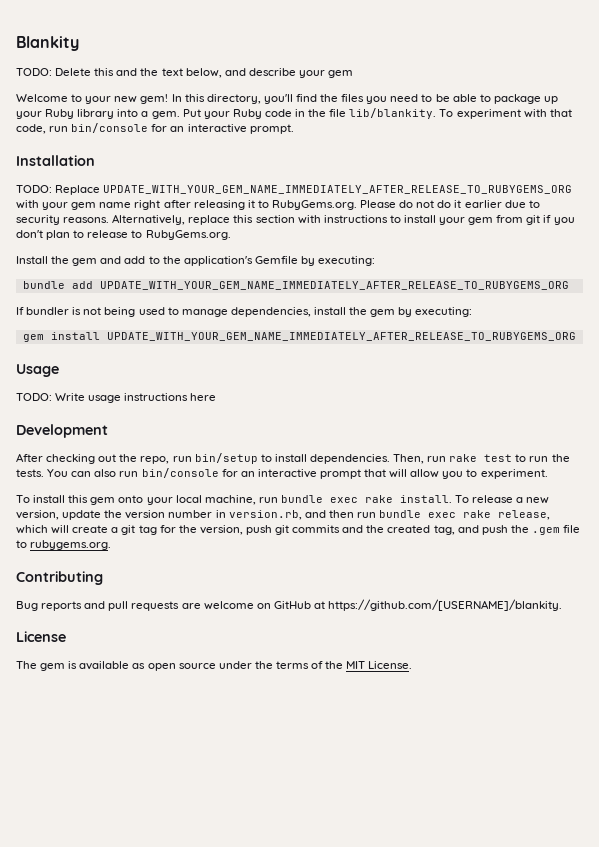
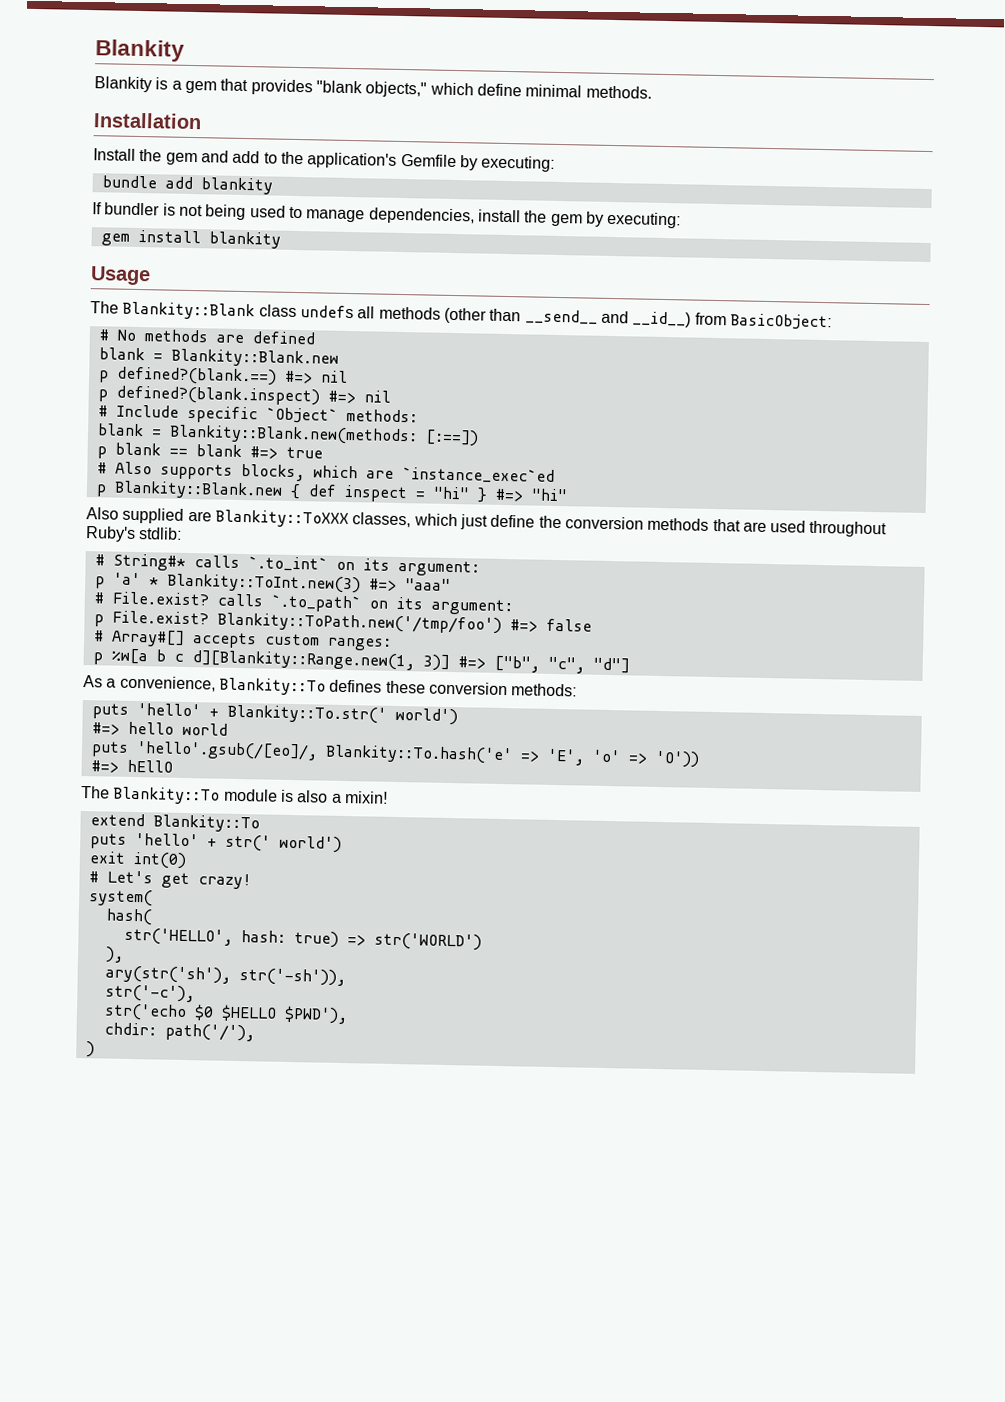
- TODO: Delete this and the text below, and describe your gem
- Welcome to your new gem! In this directory, you'll find the files you need to be able to package up your Ruby library into a gem. Put your Ruby code in the file lib/blankity. To experiment with that code, run bin/console for an interactive prompt.
+ Blankity is a gem that provides "blank objects," which define minimal methods.
  Installation
- TODO: Replace UPDATE_WITH_YOUR_GEM_NAME_IMMEDIATELY_AFTER_RELEASE_TO_RUBYGEMS_ORG with your gem name right after releasing it to RubyGems.org. Please do not do it earlier due to security reasons. Alternatively, replace this section with instructions to install your gem from git if you don't plan to release to RubyGems.org.
- bundle add UPDATE_WITH_YOUR_GEM_NAME_IMMEDIATELY_AFTER_RELEASE_TO_RUBYGEMS_ORG
+ bundle add blankity
- gem install UPDATE_WITH_YOUR_GEM_NAME_IMMEDIATELY_AFTER_RELEASE_TO_RUBYGEMS_ORG
+ gem install blankity
- TODO: Write usage instructions here
- Development
- After checking out the repo, run bin/setup to install dependencies. Then, run rake test to run the tests. You can also run bin/console for an interactive prompt that will allow you to experiment.
- To install this gem onto your local machine, run bundle exec rake install. To release a new version, update the version number in version.rb, and then run bundle exec rake release, which will create a git tag for the version, push git commits and the created tag, and push the .gem file to rubygems.org.
- Contributing
- Bug reports and pull requests are welcome on GitHub at https://github.com/[USERNAME]/blankity.
- License
- The gem is available as open source under the terms of the MIT License.
+ The Blankity::Blank class undefs all methods (other than __send__ and __id__) from BasicObject:
+ # No methods are defined
+ blank = Blankity::Blank.new
+ p defined?(blank.==) #=> nil
+ p defined?(blank.inspect) #=> nil
+ # Include specific `Object` methods:
+ blank = Blankity::Blank.new(methods: [:==])
+ p blank == blank #=> true
+ # Also supports blocks, which are `instance_exec`ed
+ p Blankity::Blank.new { def inspect = "hi" } #=> "hi"
+ Also supplied are Blankity::ToXXX classes, which just define the conversion methods that are used throughout Ruby's stdlib:
+ # String#* calls `.to_int` on its argument:
+ p 'a' * Blankity::ToInt.new(3) #=> "aaa"
+ # File.exist? calls `.to_path` on its argument:
+ p File.exist? Blankity::ToPath.new('/tmp/foo') #=> false
+ # Array#[] accepts custom ranges:
+ p %w[a b c d][Blankity::Range.new(1, 3)] #=> ["b", "c", "d"]
+ As a convenience, Blankity::To defines these conversion methods:
+ puts 'hello' + Blankity::To.str(' world')
+ #=> hello world
+ puts 'hello'.gsub(/[eo]/, Blankity::To.hash('e' => 'E', 'o' => 'O'))
+ #=> hEllO
+ The Blankity::To module is also a mixin!
+ extend Blankity::To
+ puts 'hello' + str(' world')
+ exit int(0)
+ # Let's get crazy!
+ system(
+ hash(
+ str('HELLO', hash: true) => str('WORLD')
+ ),
+ ary(str('sh'), str('-sh')),
+ str('-c'),
+ str('echo $0 $HELLO $PWD'),
+ chdir: path('/'),
+ )

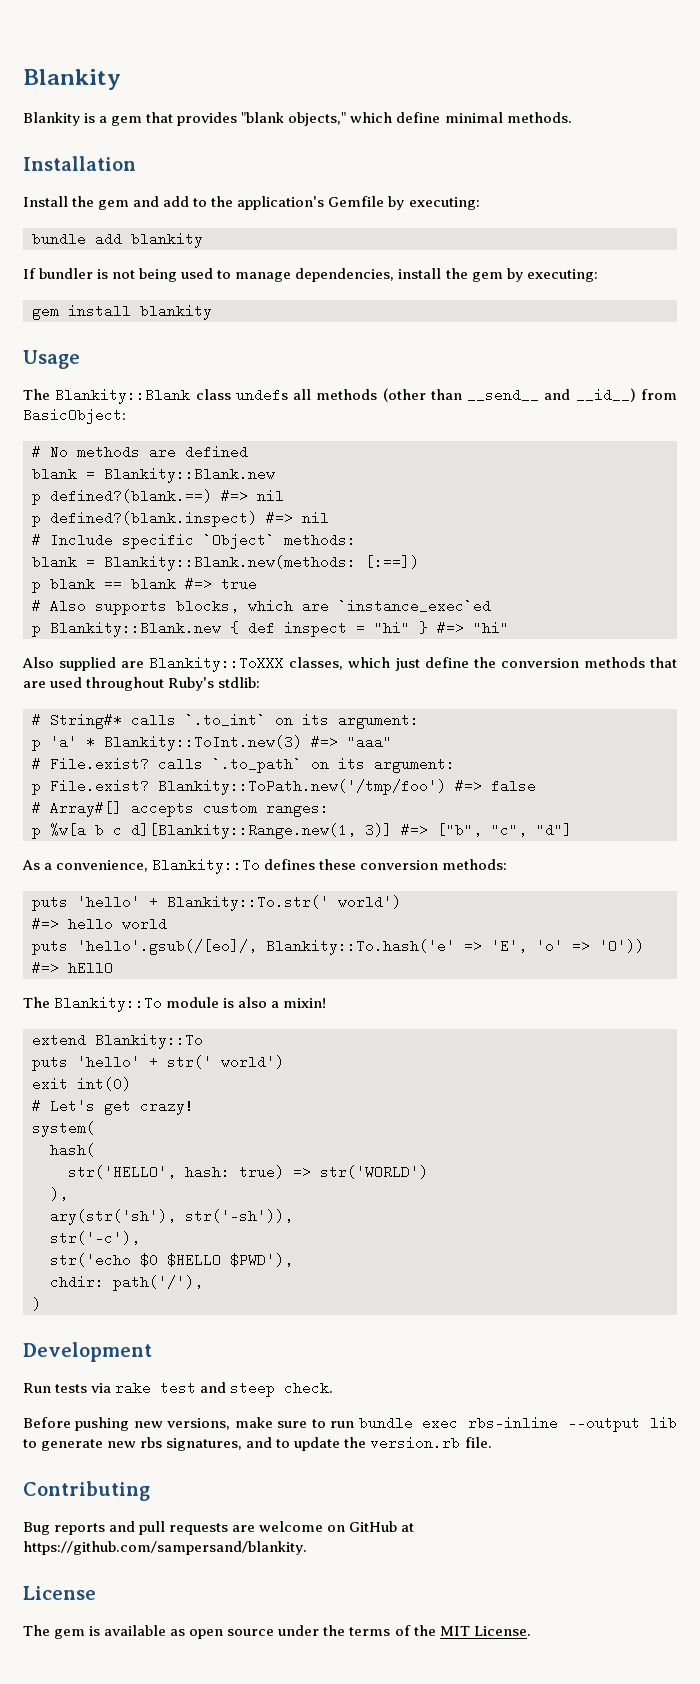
+ Development
+ Run tests via rake test and steep check.
+ Before pushing new versions, make sure to run bundle exec rbs-inline --output lib to generate new rbs signatures, and to update the version.rb file.
+ Contributing
+ Bug reports and pull requests are welcome on GitHub at https://github.com/sampersand/blankity.
+ License
+ The gem is available as open source under the terms of the MIT License.

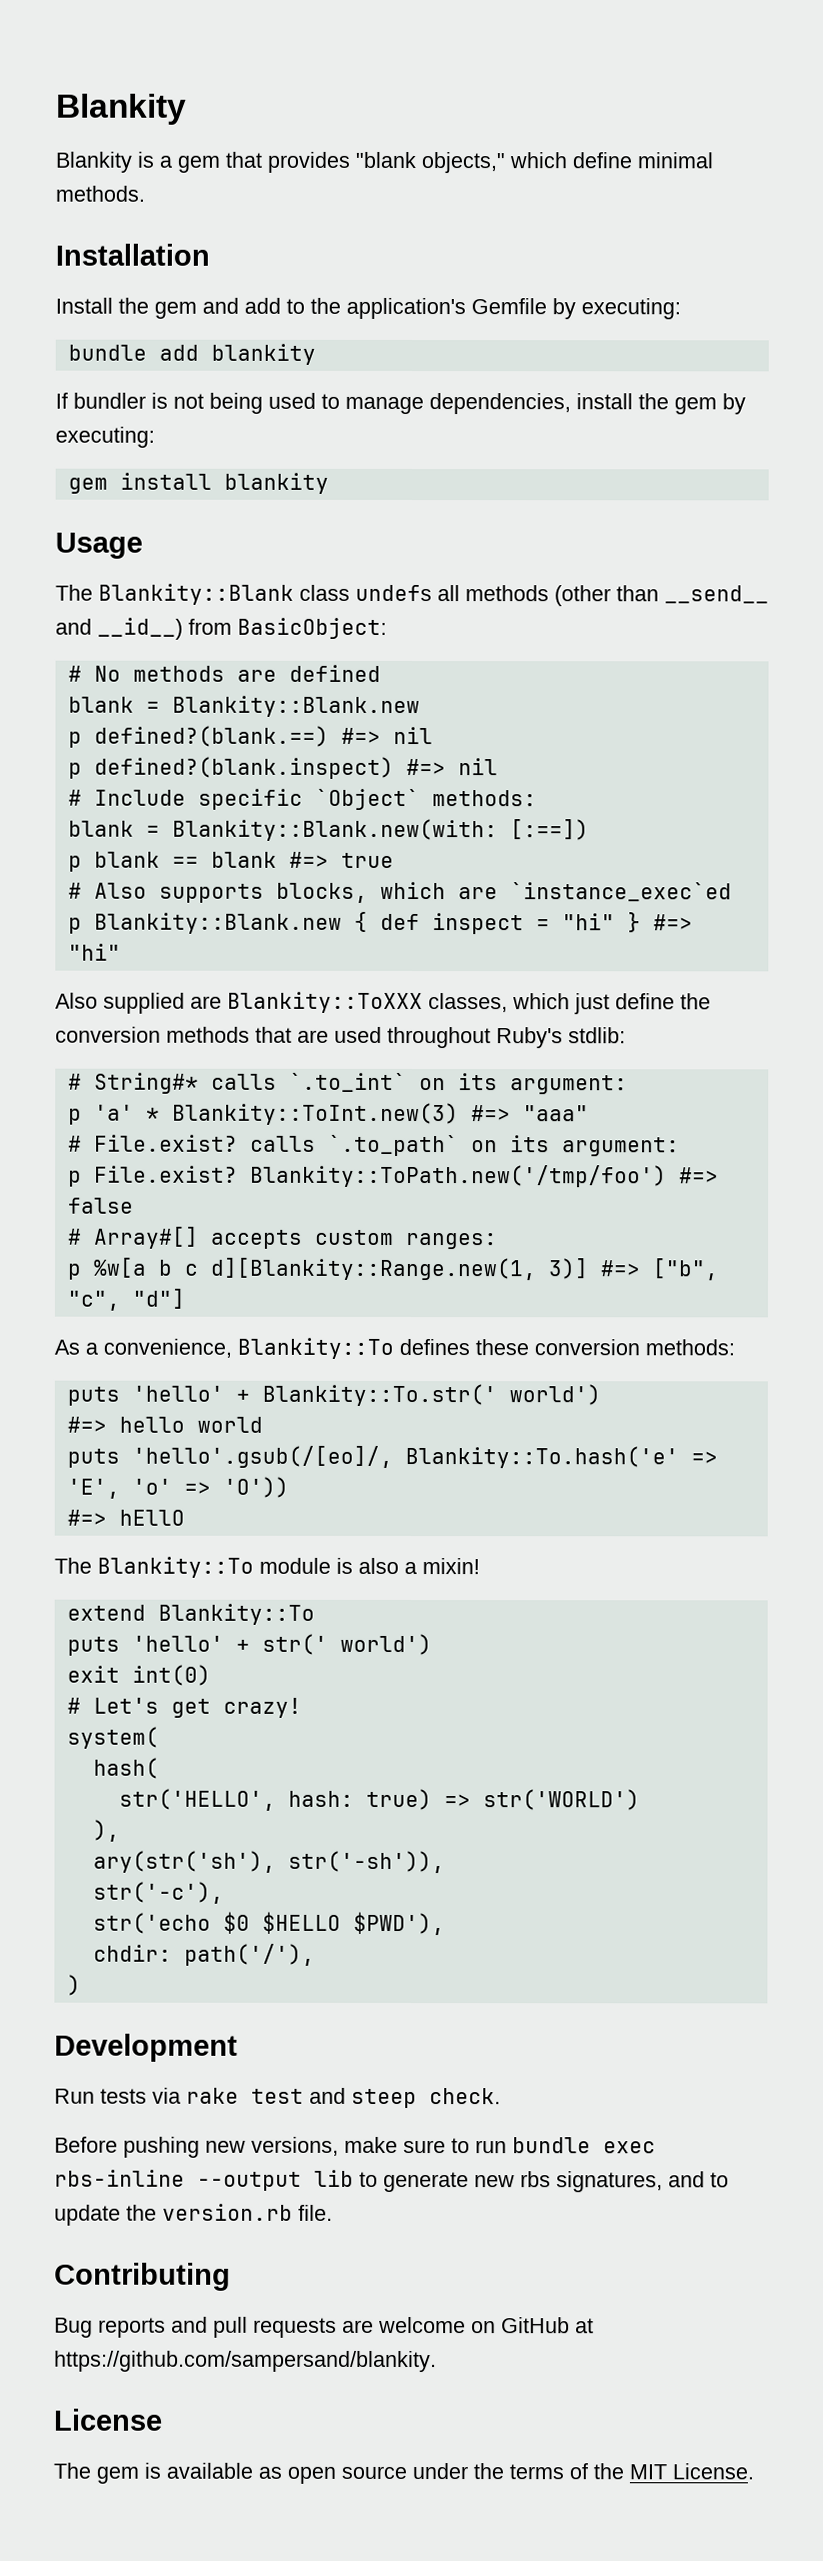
- blank = Blankity::Blank.new(methods: [:==])
+ blank = Blankity::Blank.new(with: [:==])

